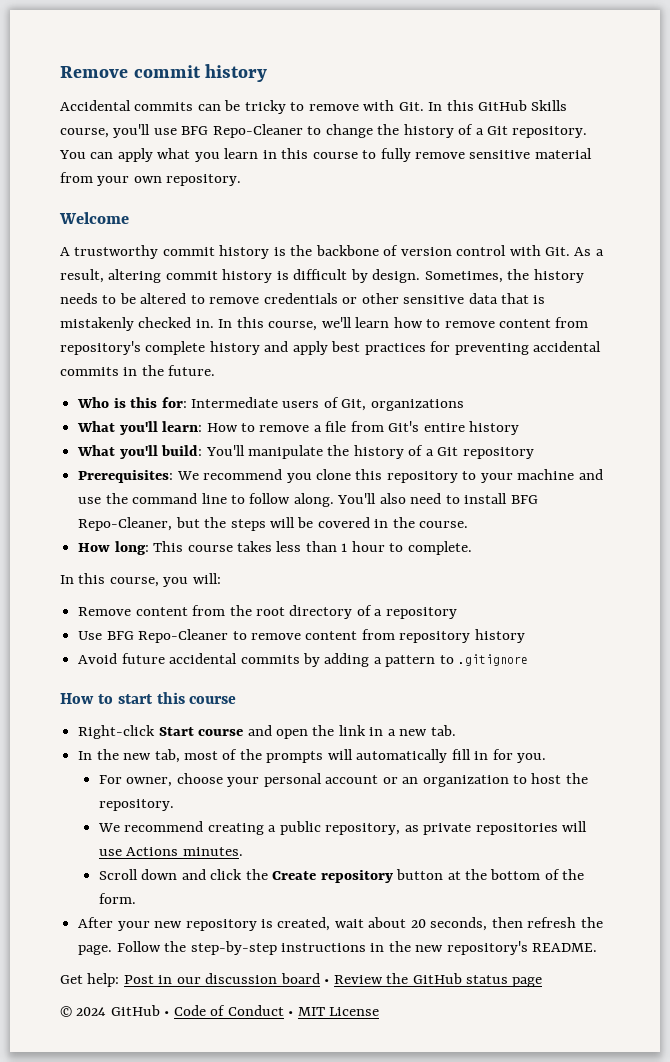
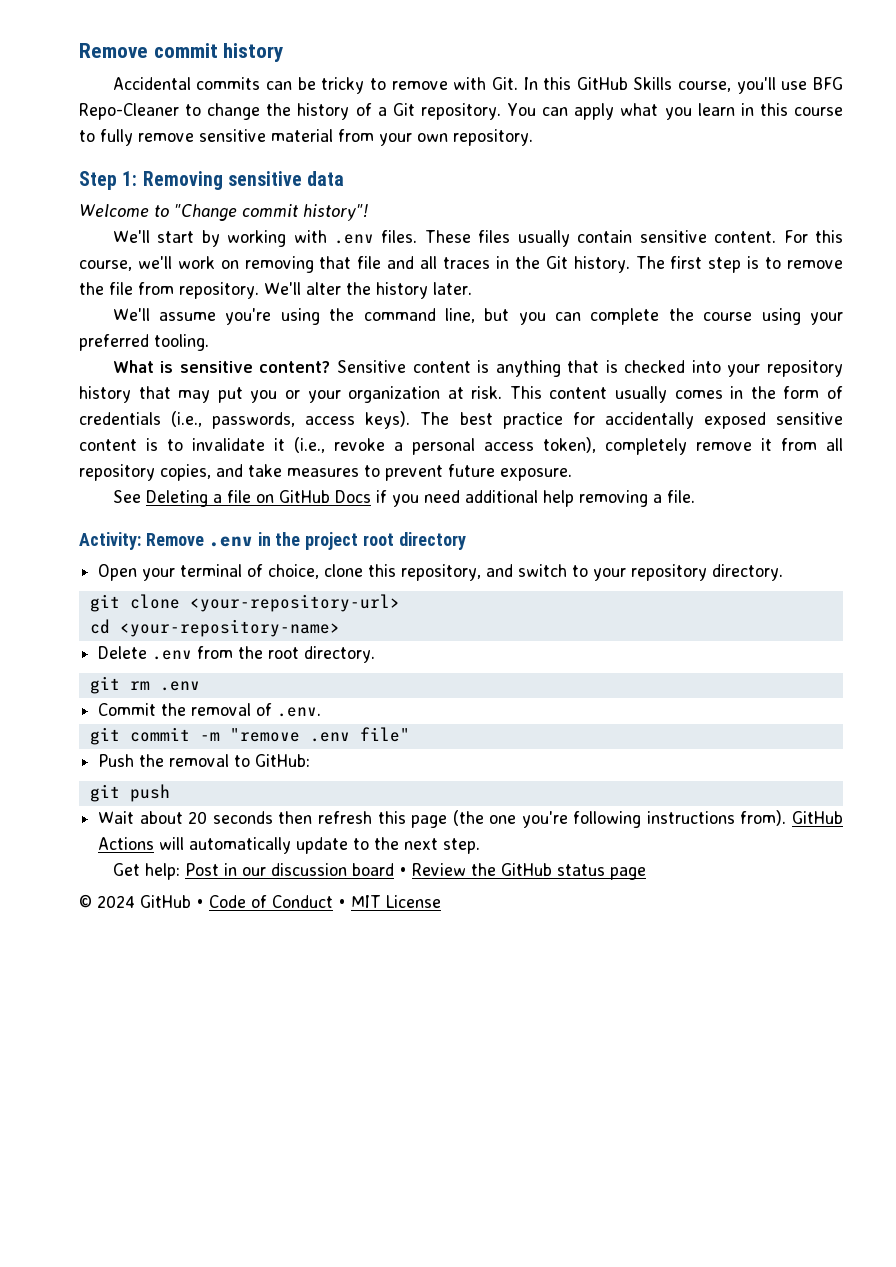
- Welcome
- A trustworthy commit history is the backbone of version control with Git. As a result, altering commit history is difficult by design. Sometimes, the history needs to be altered to remove credentials or other sensitive data that is mistakenly checked in. In this course, we'll learn how to remove content from repository's complete history and apply best practices for preventing accidental commits in the future.
- Who is this for: Intermediate users of Git, organizations
- What you'll learn: How to remove a file from Git's entire history
- What you'll build: You'll manipulate the history of a Git repository
- Prerequisites: We recommend you clone this repository to your machine and use the command line to follow along. You'll also need to install BFG Repo-Cleaner, but the steps will be covered in the course.
- How long: This course takes less than 1 hour to complete.
- In this course, you will:
- Remove content from the root directory of a repository
- Use BFG Repo-Cleaner to remove content from repository history
- Avoid future accidental commits by adding a pattern to .gitignore
- How to start this course
- Right-click Start course and open the link in a new tab.
- In the new tab, most of the prompts will automatically fill in for you.
- For owner, choose your personal account or an organization to host the repository.
- We recommend creating a public repository, as private repositories will use Actions minutes.
- Scroll down and click the Create repository button at the bottom of the form.
- After your new repository is created, wait about 20 seconds, then refresh the page. Follow the step-by-step instructions in the new repository's README.
+ Step 1: Removing sensitive data
+ Welcome to "Change commit history"!
+ We'll start by working with .env files. These files usually contain sensitive content. For this course, we'll work on removing that file and all traces in the Git history. The first step is to remove the file from repository. We'll alter the history later.
+ We'll assume you're using the command line, but you can complete the course using your preferred tooling.
+ What is sensitive content? Sensitive content is anything that is checked into your repository history that may put you or your organization at risk. This content usually comes in the form of credentials (i.e., passwords, access keys). The best practice for accidentally exposed sensitive content is to invalidate it (i.e., revoke a personal access token), completely remove it from all repository copies, and take measures to prevent future exposure.
+ See Deleting a file on GitHub Docs if you need additional help removing a file.
+ Activity: Remove .env in the project root directory
+ Open your terminal of choice, clone this repository, and switch to your repository directory.
+ git clone <your-repository-url>
+ cd <your-repository-name>
+ Delete .env from the root directory.
+ git rm .env
+ Commit the removal of .env.
+ git commit -m "remove .env file"
+ Push the removal to GitHub:
+ git push
+ Wait about 20 seconds then refresh this page (the one you're following instructions from). GitHub Actions will automatically update to the next step.

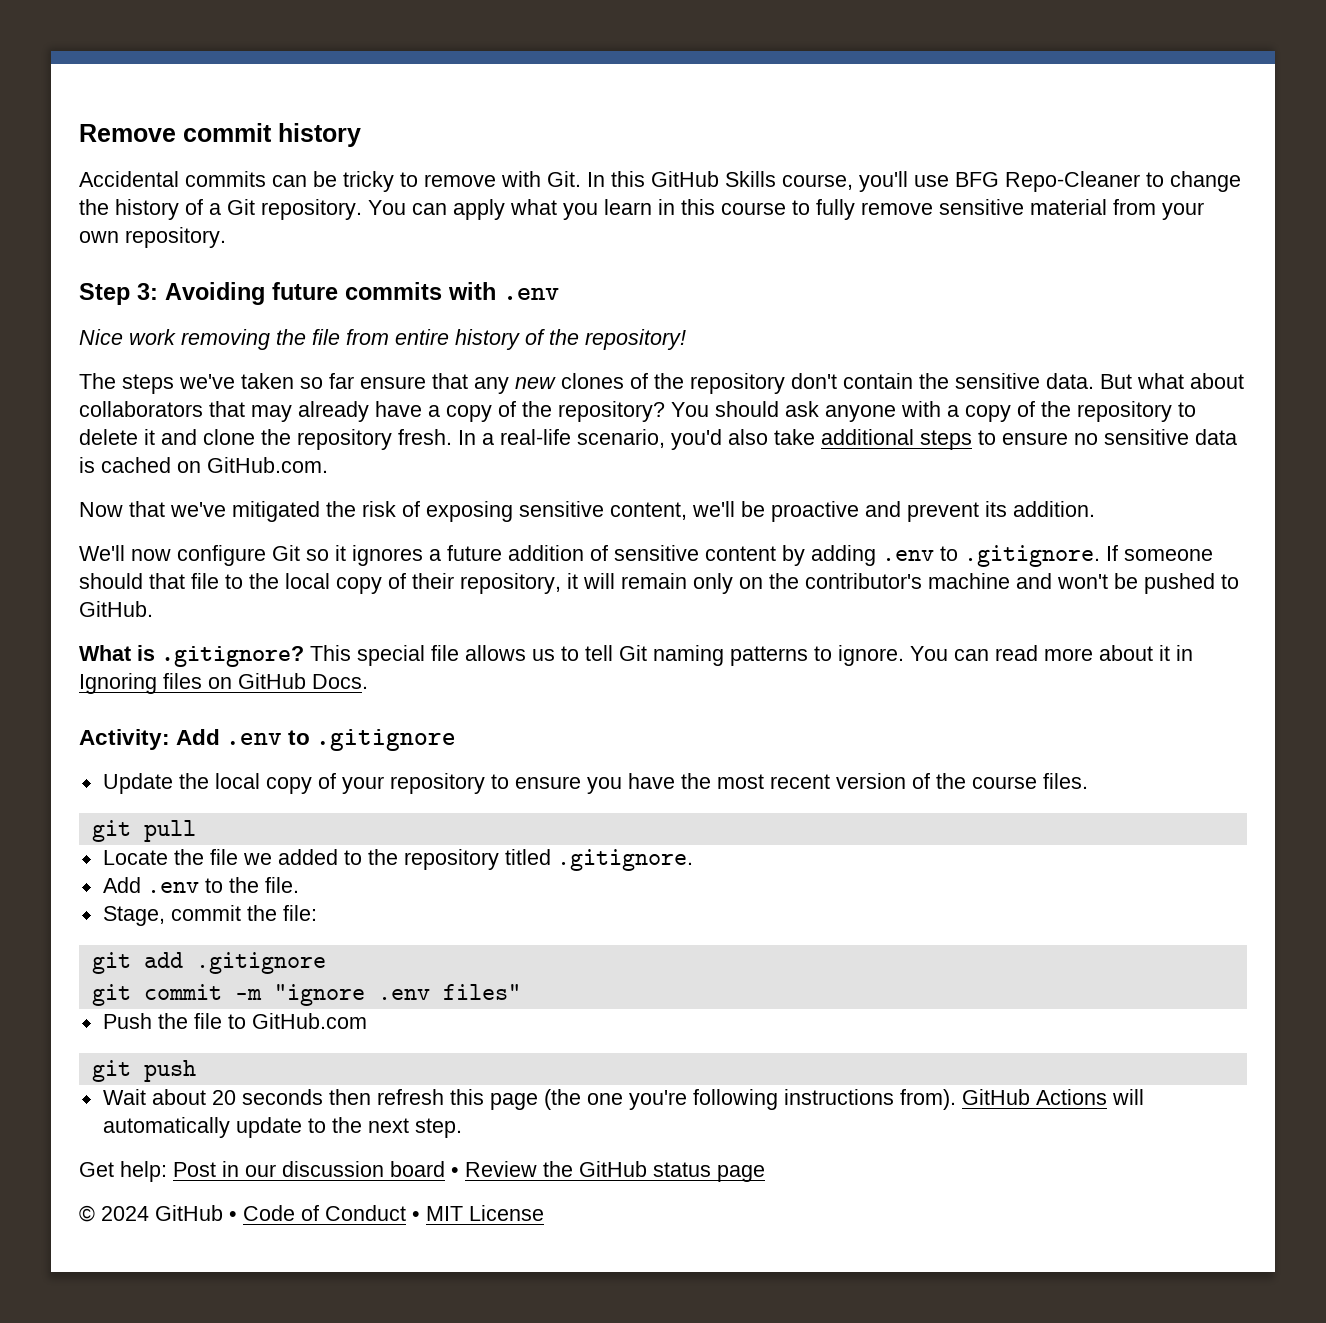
- Step 1: Removing sensitive data
- Welcome to "Change commit history"!
- We'll start by working with .env files. These files usually contain sensitive content. For this course, we'll work on removing that file and all traces in the Git history. The first step is to remove the file from repository. We'll alter the history later.
- We'll assume you're using the command line, but you can complete the course using your preferred tooling.
- What is sensitive content? Sensitive content is anything that is checked into your repository history that may put you or your organization at risk. This content usually comes in the form of credentials (i.e., passwords, access keys). The best practice for accidentally exposed sensitive content is to invalidate it (i.e., revoke a personal access token), completely remove it from all repository copies, and take measures to prevent future exposure.
- See Deleting a file on GitHub Docs if you need additional help removing a file.
- Activity: Remove .env in the project root directory
- Open your terminal of choice, clone this repository, and switch to your repository directory.
- git clone <your-repository-url>
- cd <your-repository-name>
- Delete .env from the root directory.
- git rm .env
- Commit the removal of .env.
+ Step 3: Avoiding future commits with .env
+ Nice work removing the file from entire history of the repository!
+ The steps we've taken so far ensure that any new clones of the repository don't contain the sensitive data. But what about collaborators that may already have a copy of the repository? You should ask anyone with a copy of the repository to delete it and clone the repository fresh. In a real-life scenario, you'd also take additional steps to ensure no sensitive data is cached on GitHub.com.
+ Now that we've mitigated the risk of exposing sensitive content, we'll be proactive and prevent its addition.
+ We'll now configure Git so it ignores a future addition of sensitive content by adding .env to .gitignore. If someone should that file to the local copy of their repository, it will remain only on the contributor's machine and won't be pushed to GitHub.
+ What is .gitignore? This special file allows us to tell Git naming patterns to ignore. You can read more about it in Ignoring files on GitHub Docs.
+ Activity: Add .env to .gitignore
+ Update the local copy of your repository to ensure you have the most recent version of the course files.
+ git pull
+ Locate the file we added to the repository titled .gitignore.
+ Add .env to the file.
+ Stage, commit the file:
+ git add .gitignore
- git commit -m "remove .env file"
+ git commit -m "ignore .env files"
- Push the removal to GitHub:
+ Push the file to GitHub.com

